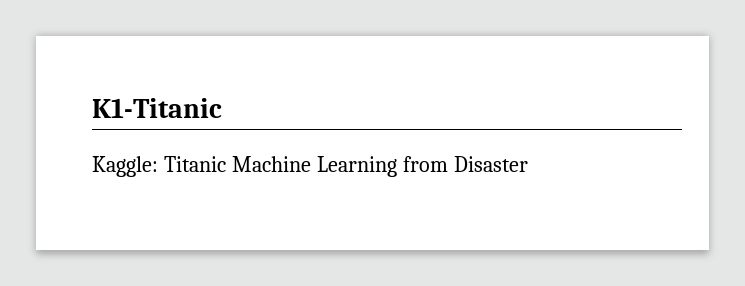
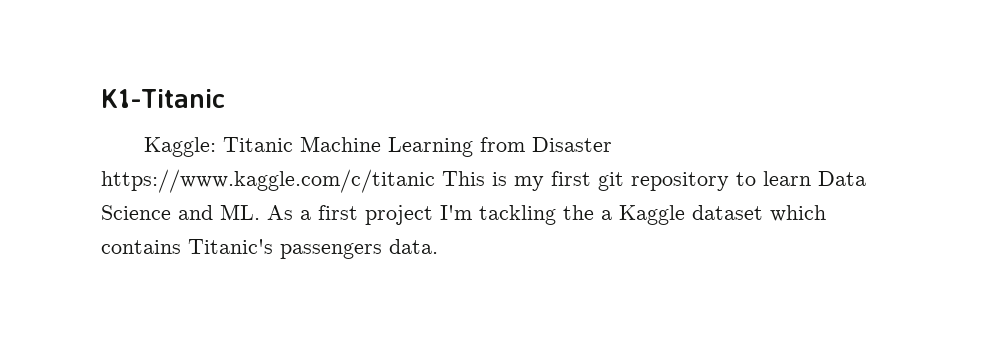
- Kaggle: Titanic Machine Learning from Disaster
+ Kaggle: Titanic Machine Learning from Disaster https://www.kaggle.com/c/titanic This is my first git repository to learn Data Science and ML. As a first project I'm tackling the a Kaggle dataset which contains Titanic's passengers data.

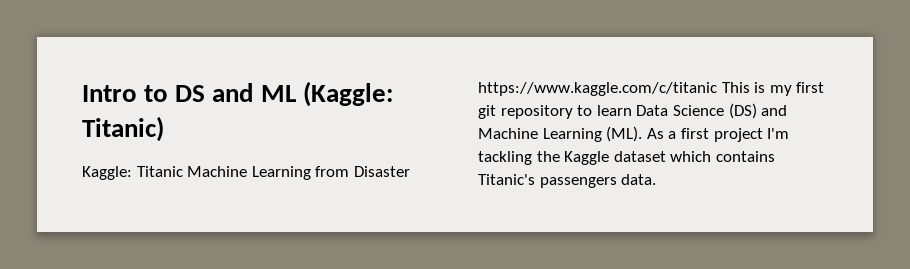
- K1-Titanic
+ Intro to DS and ML (Kaggle: Titanic)
- Kaggle: Titanic Machine Learning from Disaster https://www.kaggle.com/c/titanic This is my first git repository to learn Data Science and ML. As a first project I'm tackling the a Kaggle dataset which contains Titanic's passengers data.
+ Kaggle: Titanic Machine Learning from Disaster https://www.kaggle.com/c/titanic This is my first git repository to learn Data Science (DS) and Machine Learning (ML). As a first project I'm tackling the Kaggle dataset which contains Titanic's passengers data.

